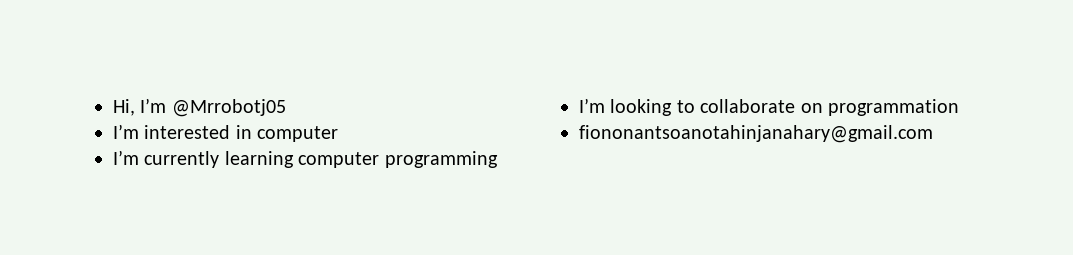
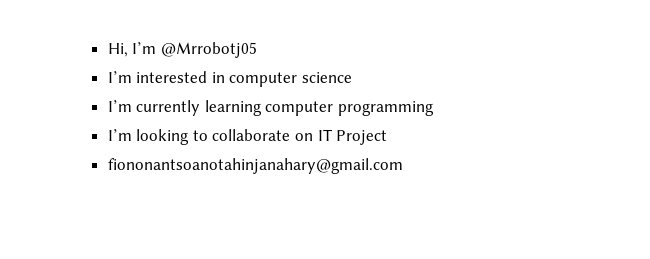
- I’m interested in computer
+ I’m interested in computer science
- I’m looking to collaborate on programmation
+ I’m looking to collaborate on IT Project

